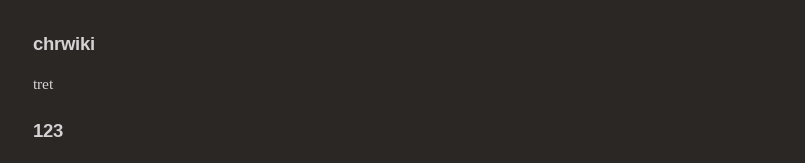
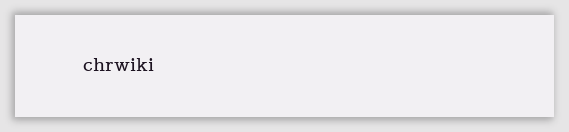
- tret
- 123

